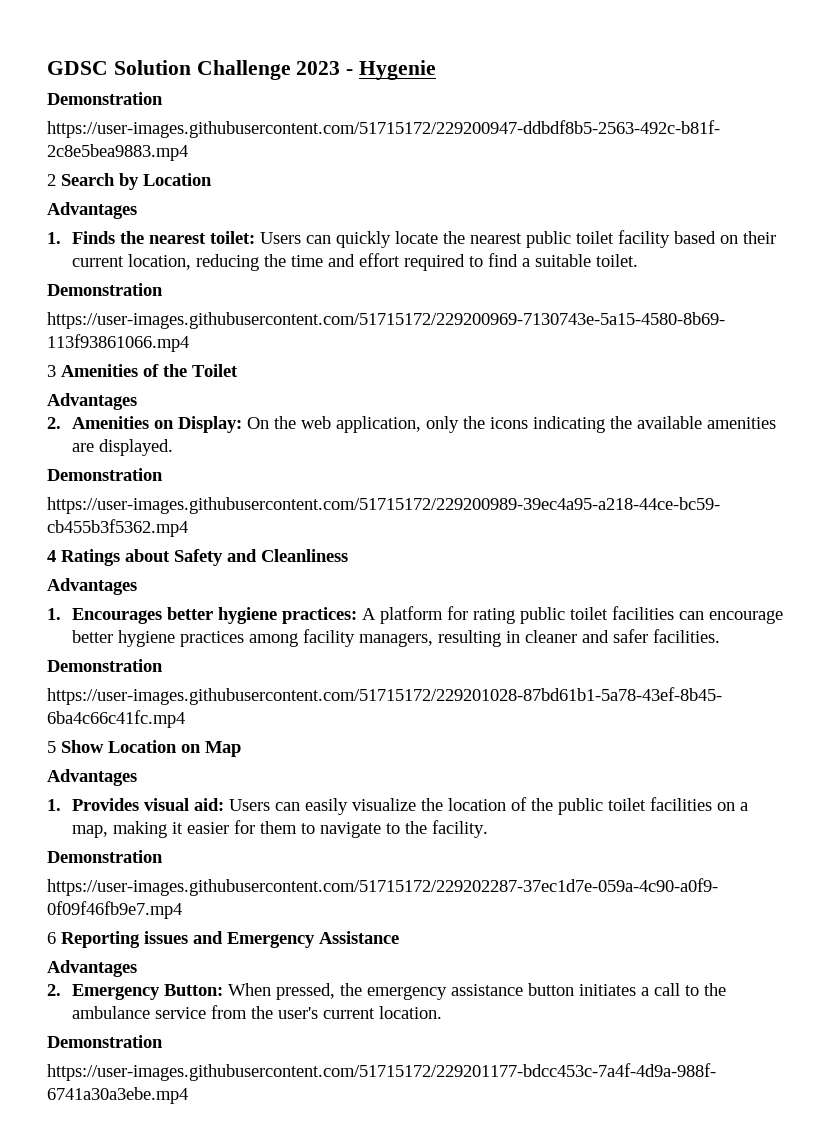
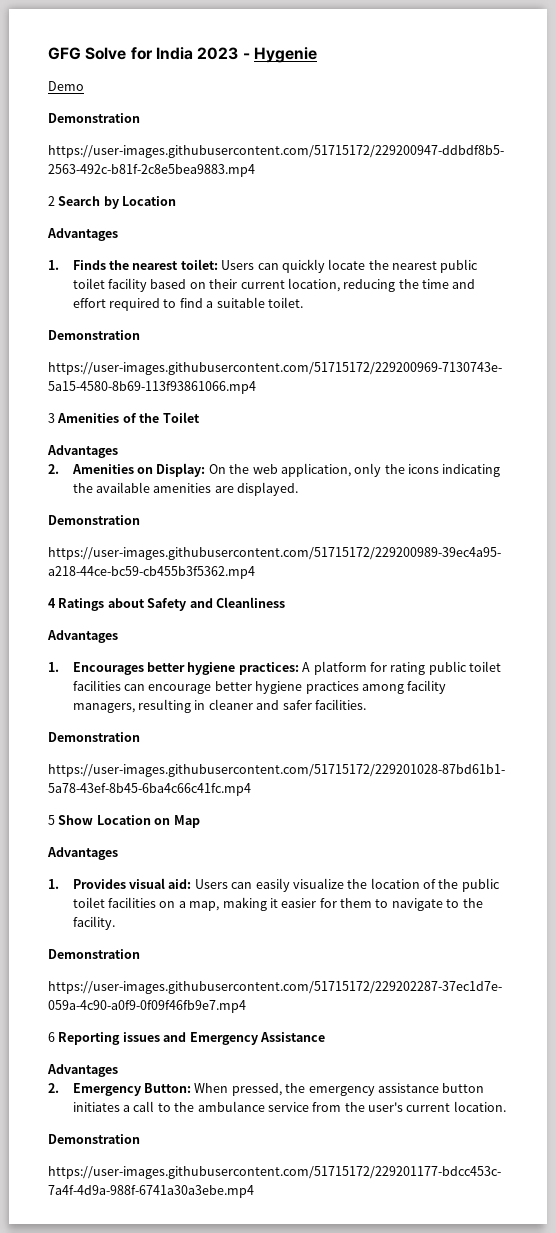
- GDSC Solution Challenge 2023 - Hygenie
+ GFG Solve for India 2023 - Hygenie
+ Demo

